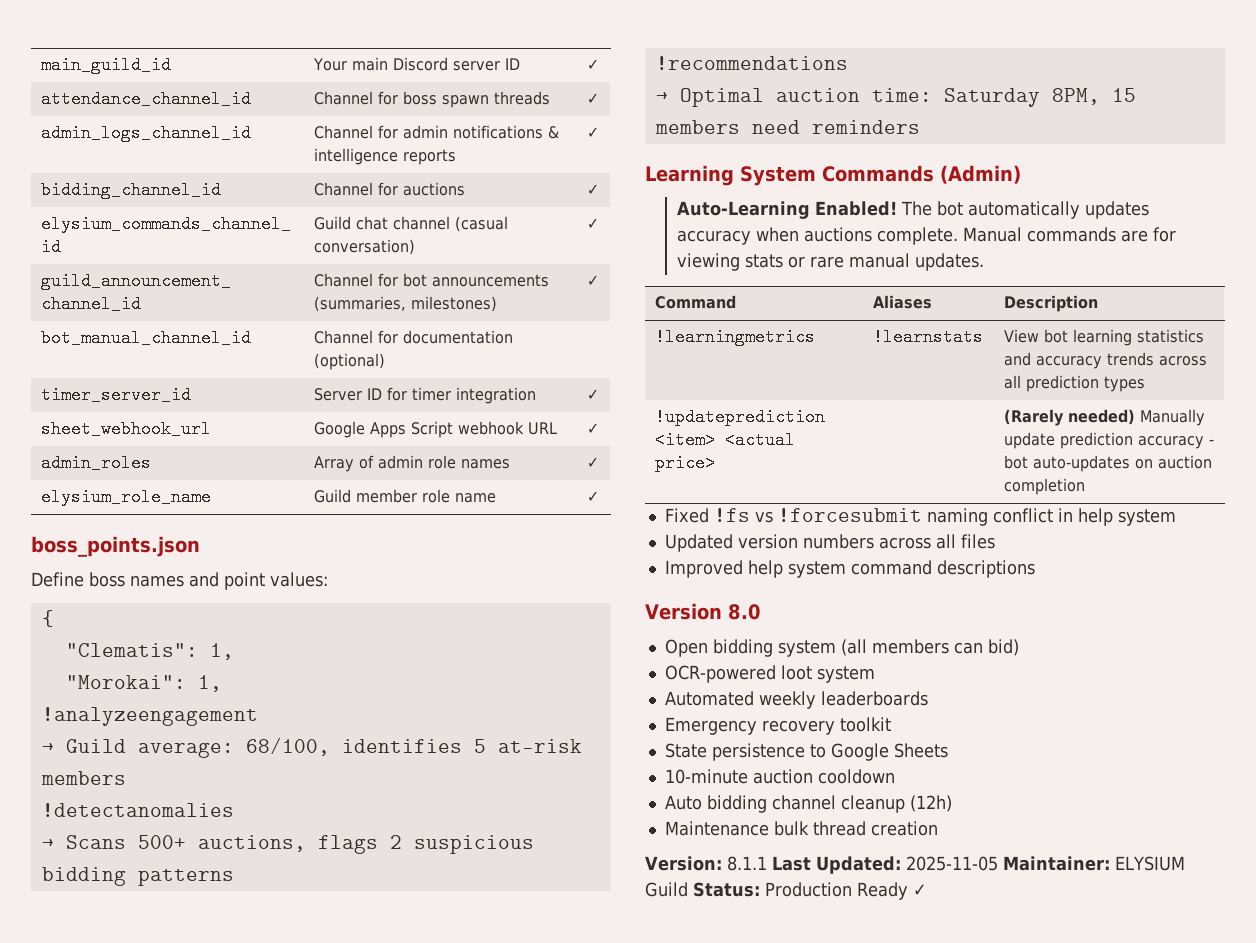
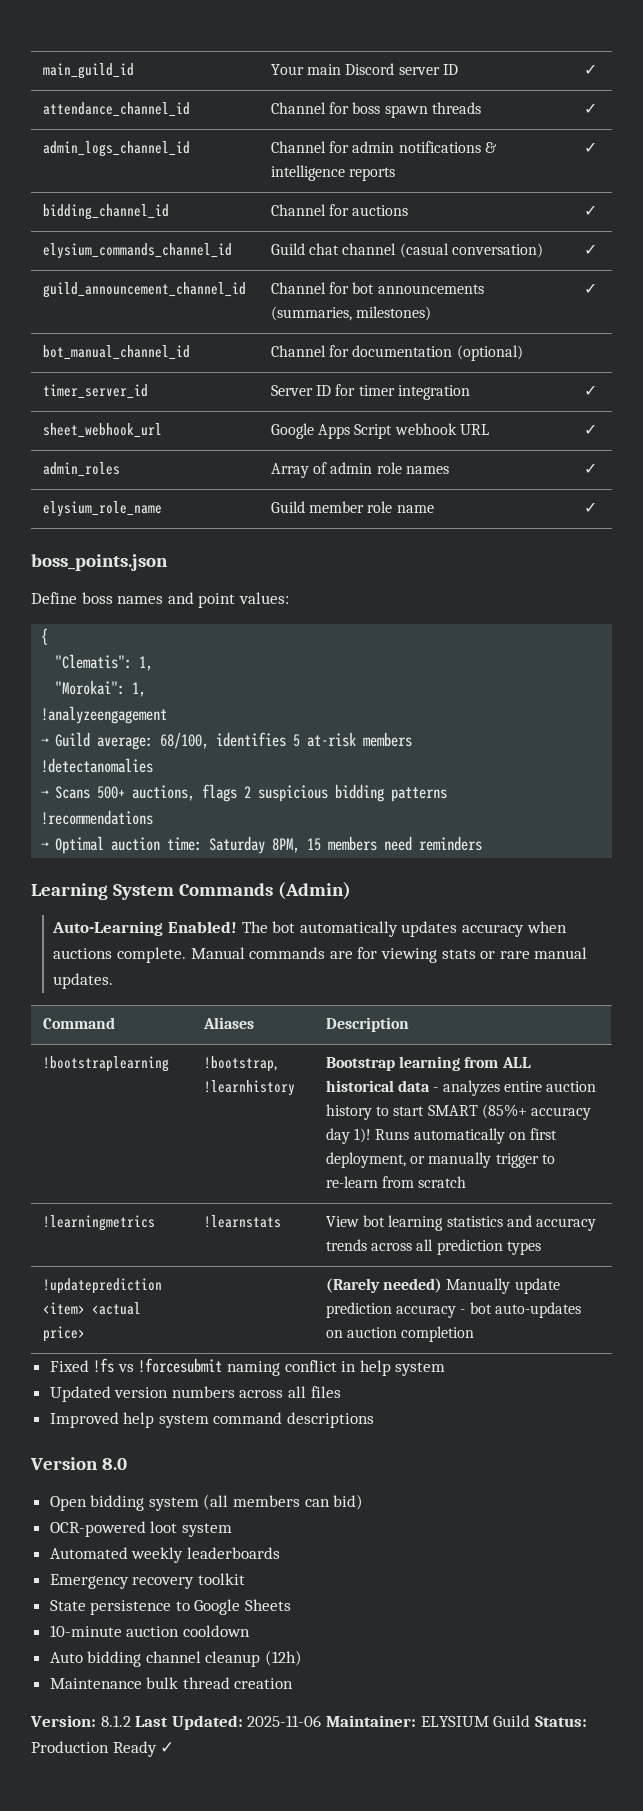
+ !bootstraplearning | !bootstrap, !learnhistory | Bootstrap learning from ALL historical data - analyzes entire auction history to start SMART (85%+ accuracy day 1)! Runs automatically on first deployment, or manually trigger to re-learn from scratch
- Version: 8.1.1 Last Updated: 2025-11-05 Maintainer: ELYSIUM Guild Status: Production Ready ✓
+ Version: 8.1.2 Last Updated: 2025-11-06 Maintainer: ELYSIUM Guild Status: Production Ready ✓

